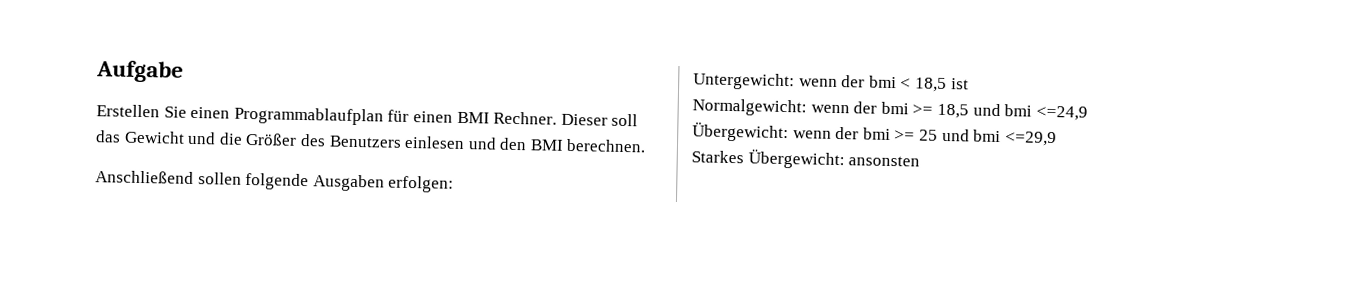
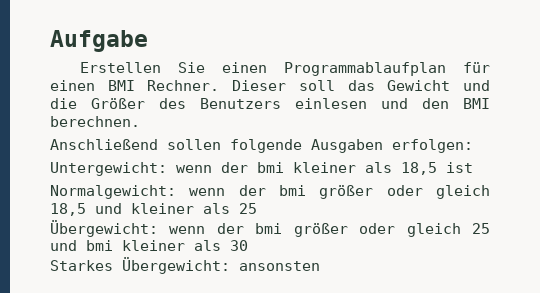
- Untergewicht: wenn der bmi < 18,5 ist
+ Untergewicht: wenn der bmi kleiner als 18,5 ist
- Normalgewicht: wenn der bmi >= 18,5 und bmi <=24,9
- Übergewicht: wenn der bmi >= 25 und bmi <=29,9
+ Normalgewicht: wenn der bmi größer oder gleich 18,5 und kleiner als 25
+ Übergewicht: wenn der bmi größer oder gleich 25 und bmi kleiner als 30

